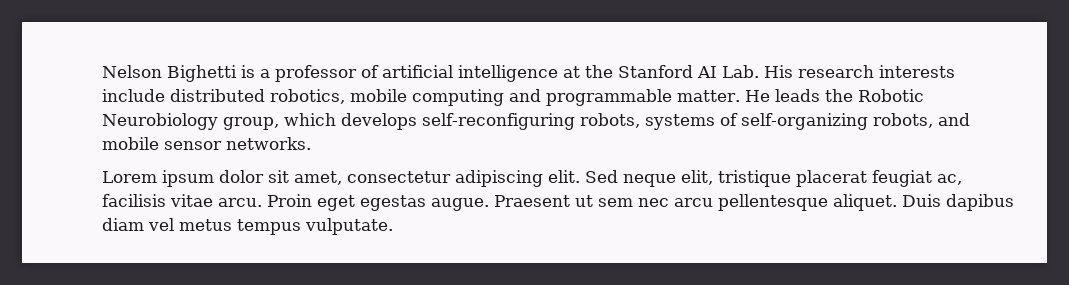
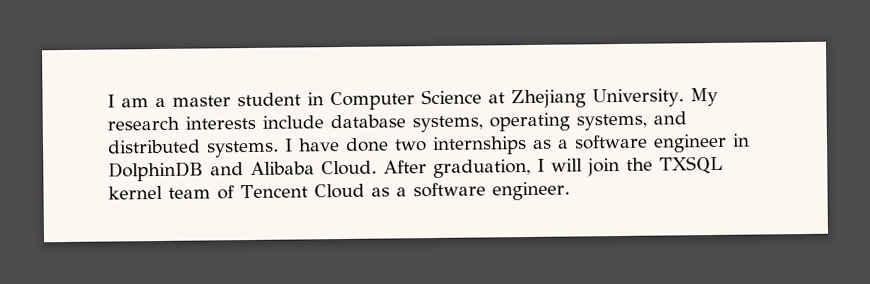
- Nelson Bighetti is a professor of artificial intelligence at the Stanford AI Lab. His research interests include distributed robotics, mobile computing and programmable matter. He leads the Robotic Neurobiology group, which develops self-reconfiguring robots, systems of self-organizing robots, and mobile sensor networks.
- Lorem ipsum dolor sit amet, consectetur adipiscing elit. Sed neque elit, tristique placerat feugiat ac, facilisis vitae arcu. Proin eget egestas augue. Praesent ut sem nec arcu pellentesque aliquet. Duis dapibus diam vel metus tempus vulputate.
+ I am a master student in Computer Science at Zhejiang University. My research interests include database systems, operating systems, and distributed systems. I have done two internships as a software engineer in DolphinDB and Alibaba Cloud. After graduation, I will join the TXSQL kernel team of Tencent Cloud as a software engineer.

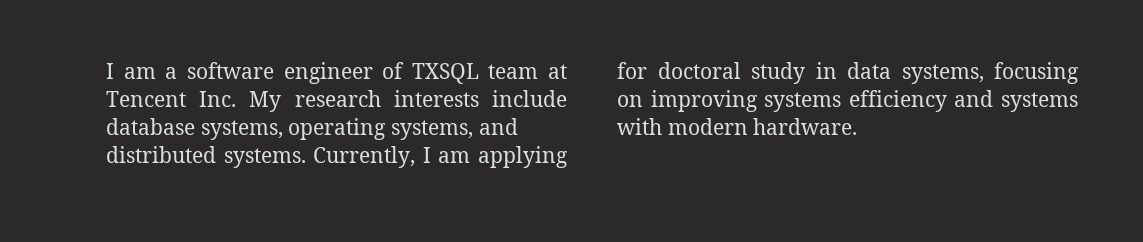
- I am a master student in Computer Science at Zhejiang University. My research interests include database systems, operating systems, and distributed systems.
+ I am a software engineer of TXSQL team at Tencent Inc. My research interests include database systems, operating systems, and distributed systems.
- I have done two internships as a software engineer in DolphinDB and Alibaba Cloud. After graduation, I will join the TXSQL kernel team of Tencent Cloud as a software engineer.
+ Currently, I am applying for doctoral study in data systems, focusing on improving systems efficiency and systems with modern hardware.

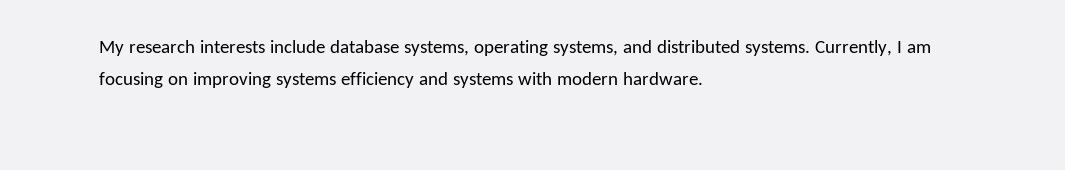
- I am a software engineer of TXSQL team at Tencent Inc. My research interests include database systems, operating systems, and distributed systems.
+ My research interests include database systems, operating systems, and distributed systems.
- Currently, I am applying for doctoral study in data systems, focusing on improving systems efficiency and systems with modern hardware.
+ Currently, I am focusing on improving systems efficiency and systems with modern hardware.

